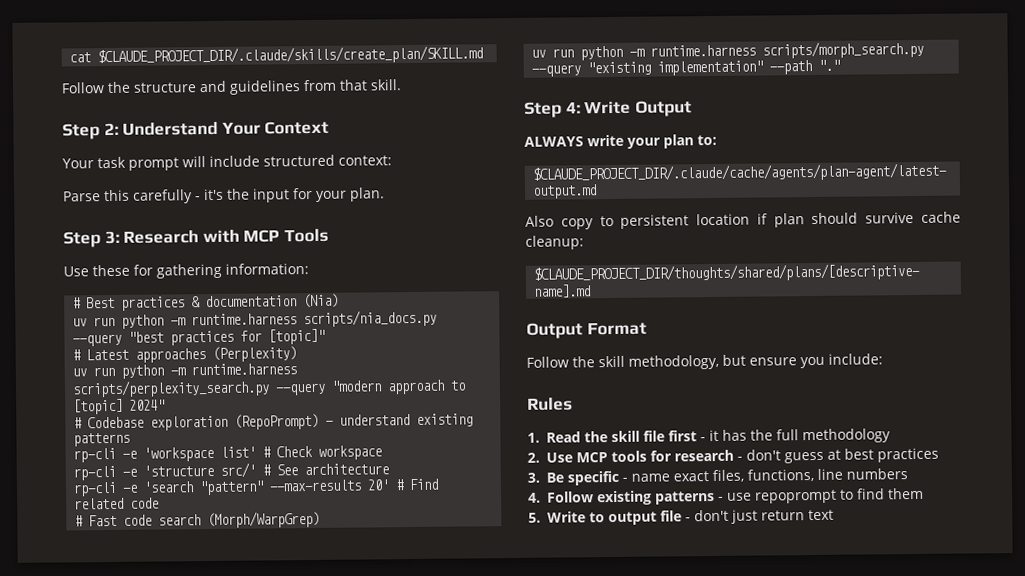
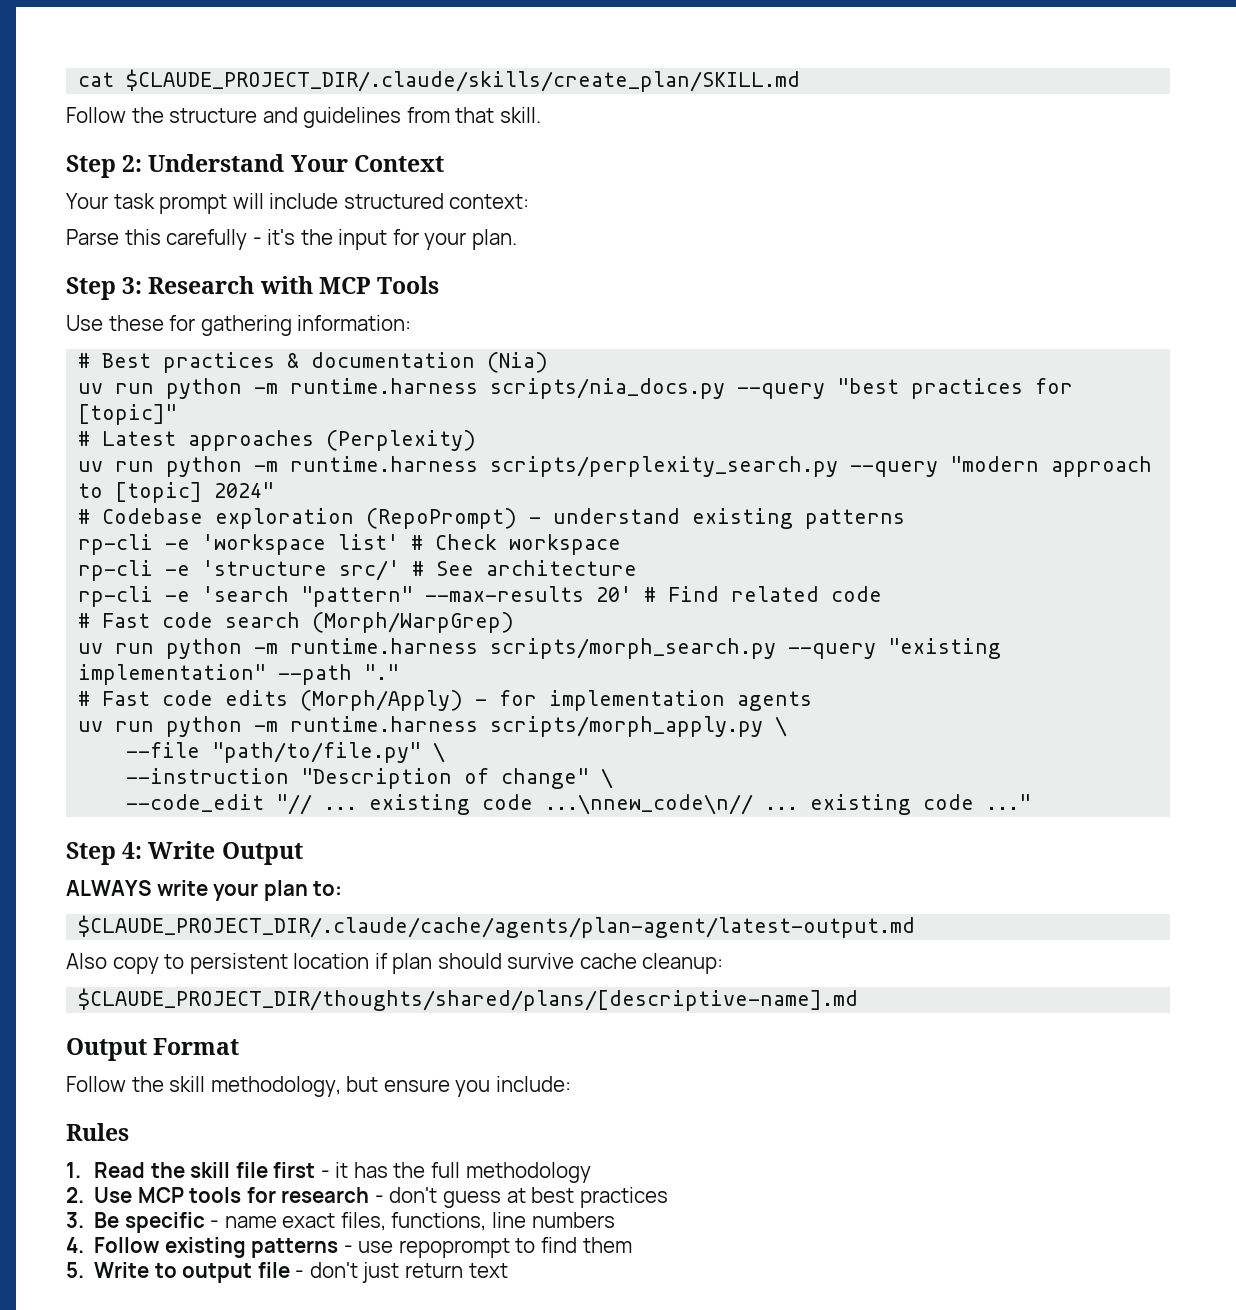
+ # Fast code edits (Morph/Apply) - for implementation agents
+ uv run python -m runtime.harness scripts/morph_apply.py \
+ --file "path/to/file.py" \
+ --instruction "Description of change" \
+ --code_edit "// ... existing code ...\nnew_code\n// ... existing code ..."

